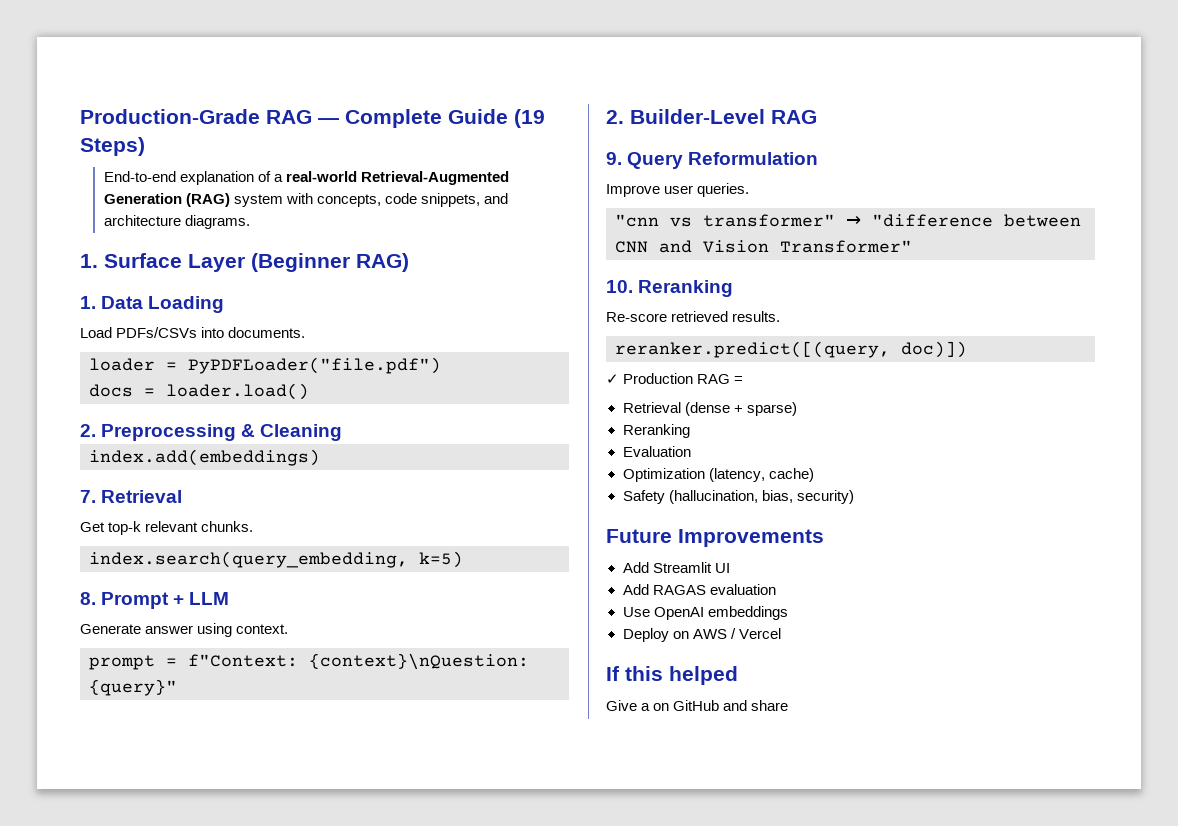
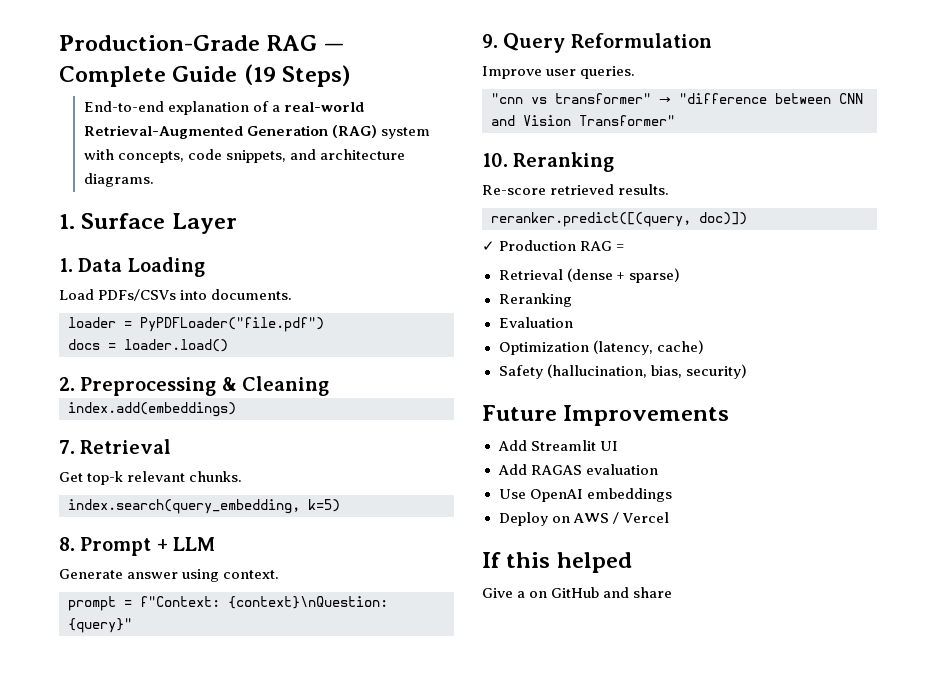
- 1. Surface Layer (Beginner RAG)
+ 1. Surface Layer
- 2. Builder-Level RAG

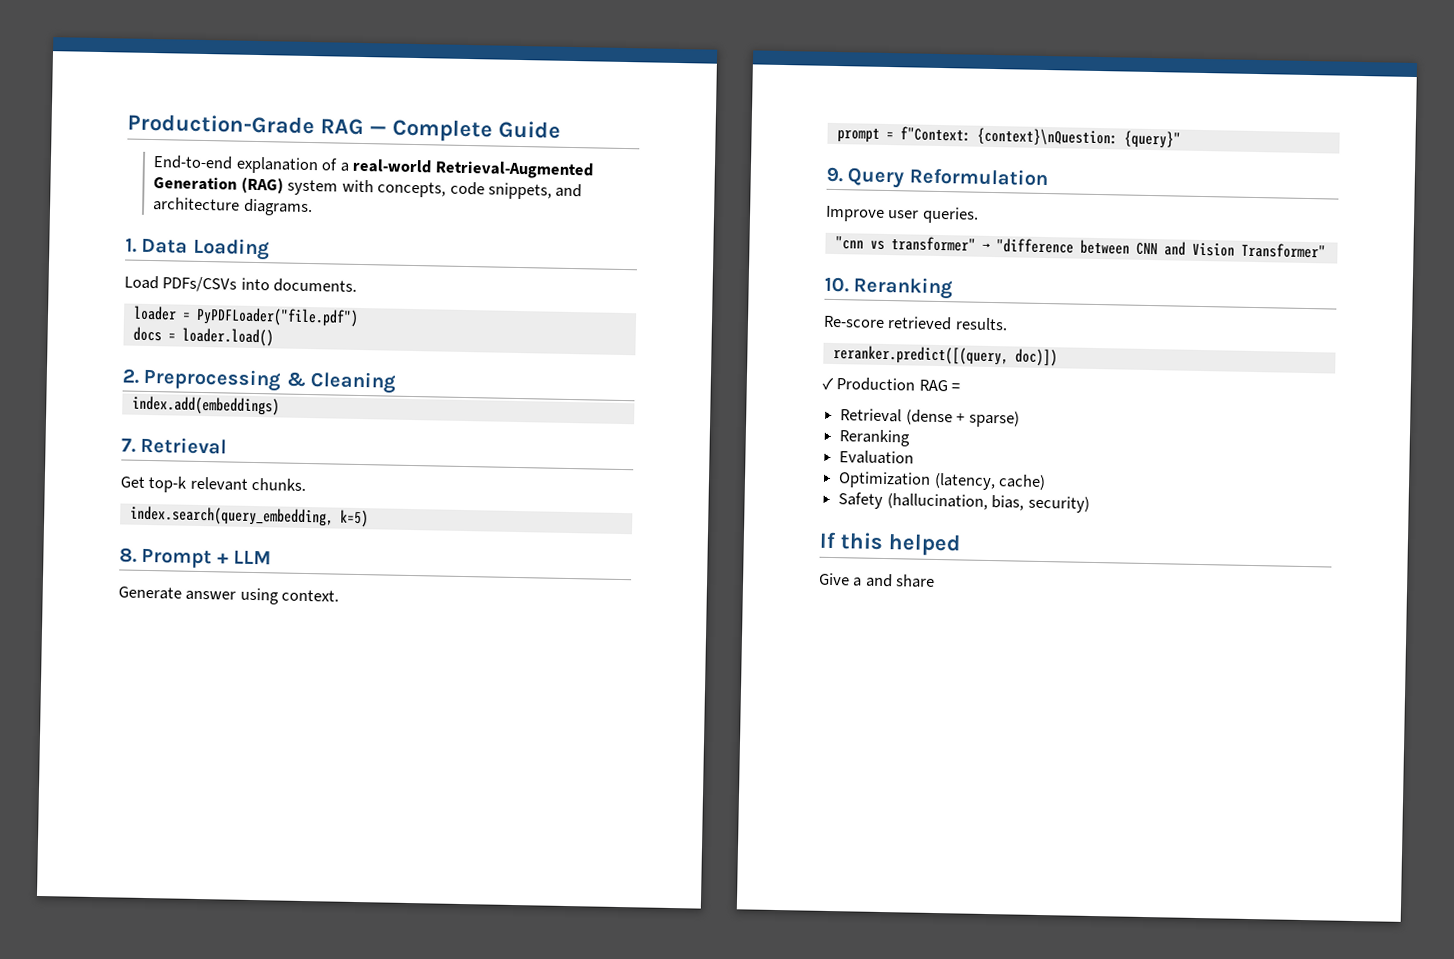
- Production-Grade RAG — Complete Guide (19 Steps)
+ Production-Grade RAG — Complete Guide
- 1. Surface Layer
- Future Improvements
- Add Streamlit UI
- Add RAGAS evaluation
- Use OpenAI embeddings
- Deploy on AWS / Vercel
- Give a on GitHub and share
+ Give a and share

